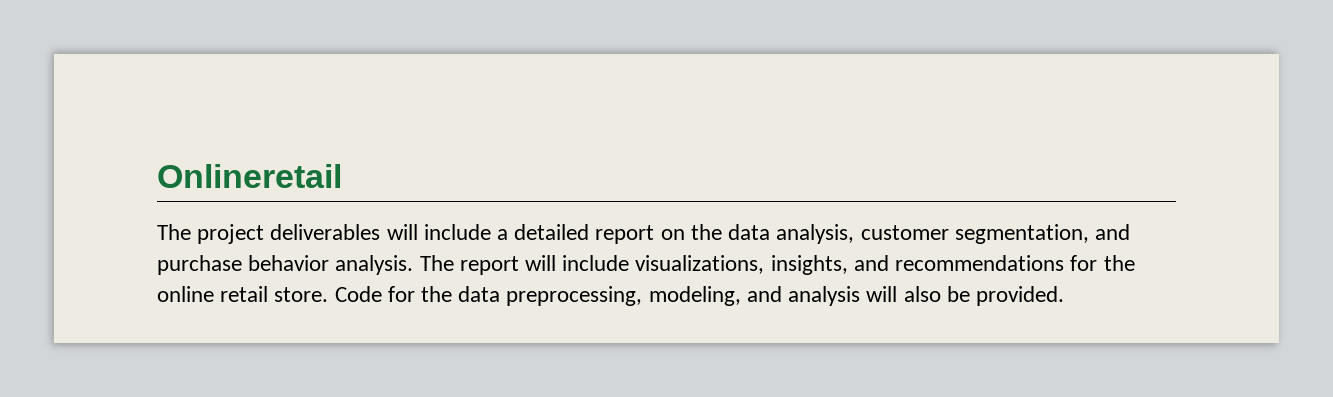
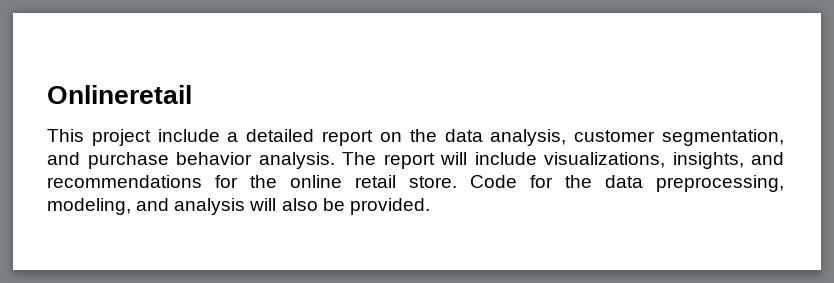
- The project deliverables will include a detailed report on the data analysis, customer segmentation, and purchase behavior analysis.
+ This project include a detailed report on the data analysis, customer segmentation, and purchase behavior analysis.

